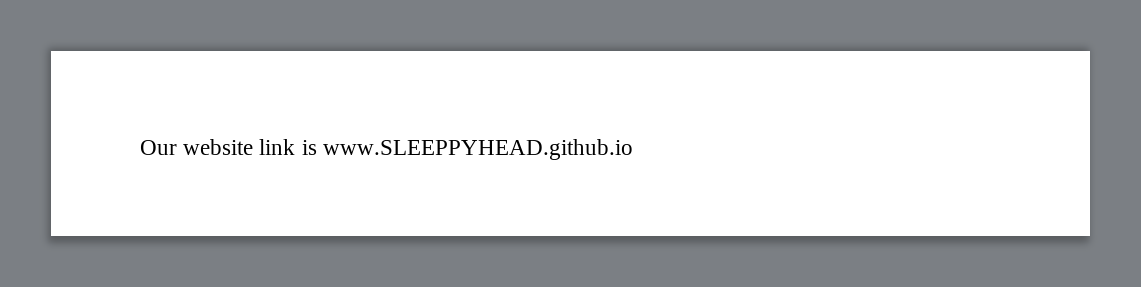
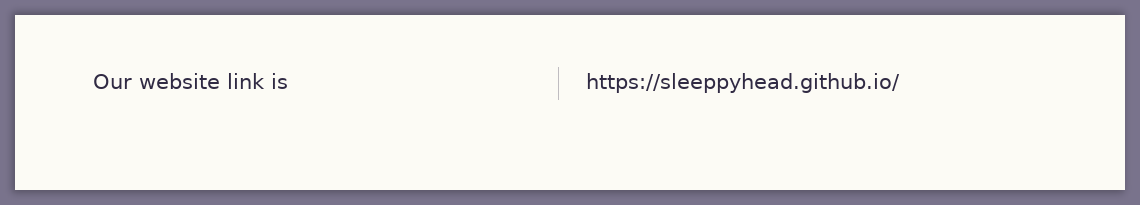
- Our website link is www.SLEEPPYHEAD.github.io
+ Our website link is https://sleeppyhead.github.io/

